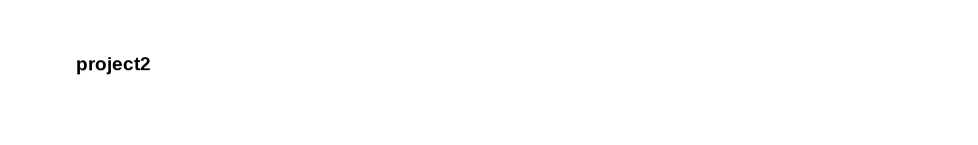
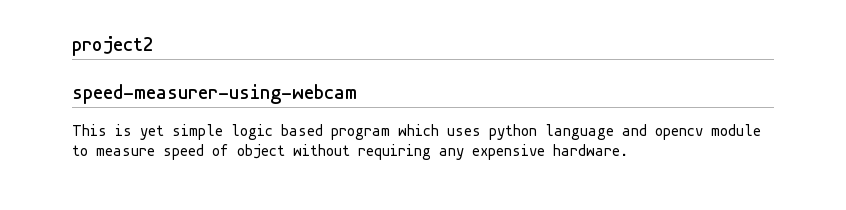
+ speed-measurer-using-webcam
+ This is yet simple logic based program which uses python language and opencv module to measure speed of object without requiring any expensive hardware.

